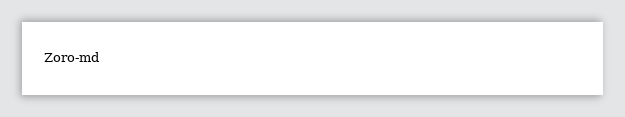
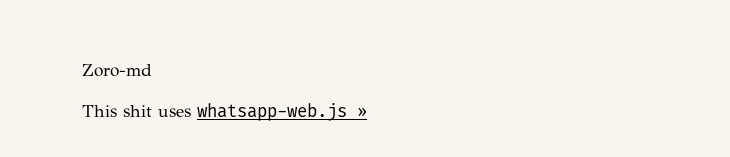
+ This shit uses whatsapp-web.js »

